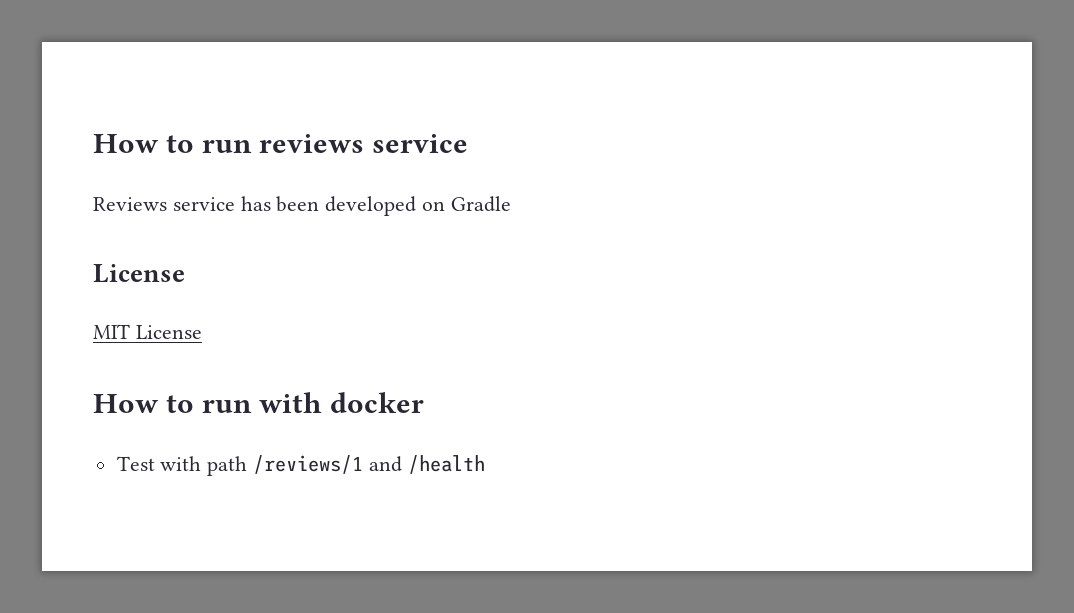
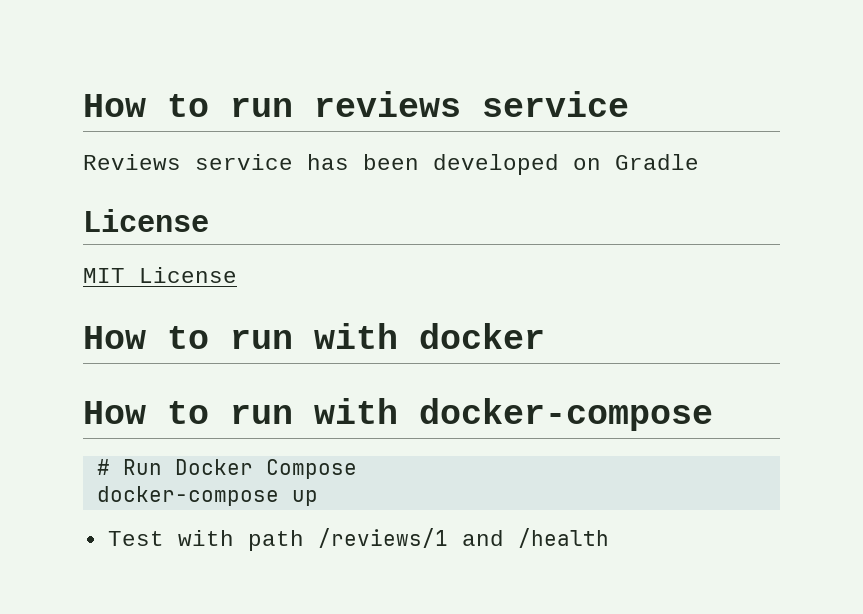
+ How to run with docker-compose
+ # Run Docker Compose
+ docker-compose up

